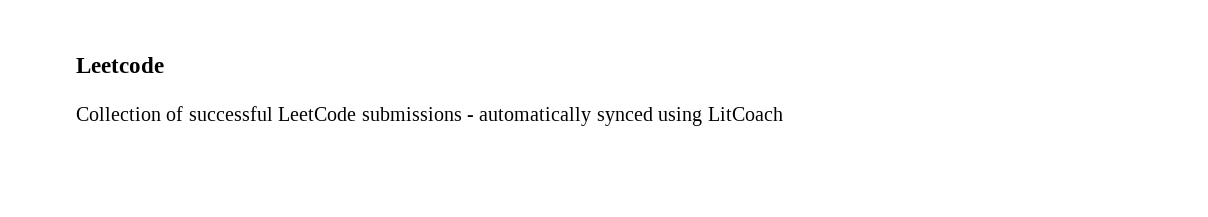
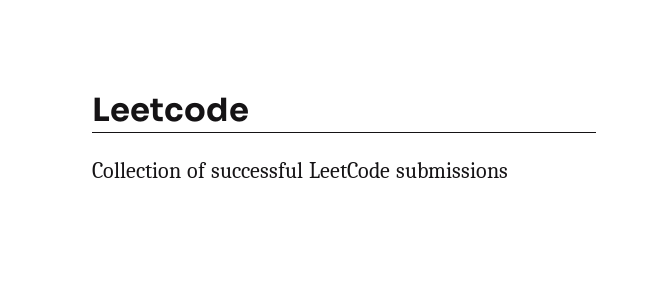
- Collection of successful LeetCode submissions - automatically synced using LitCoach
+ Collection of successful LeetCode submissions

